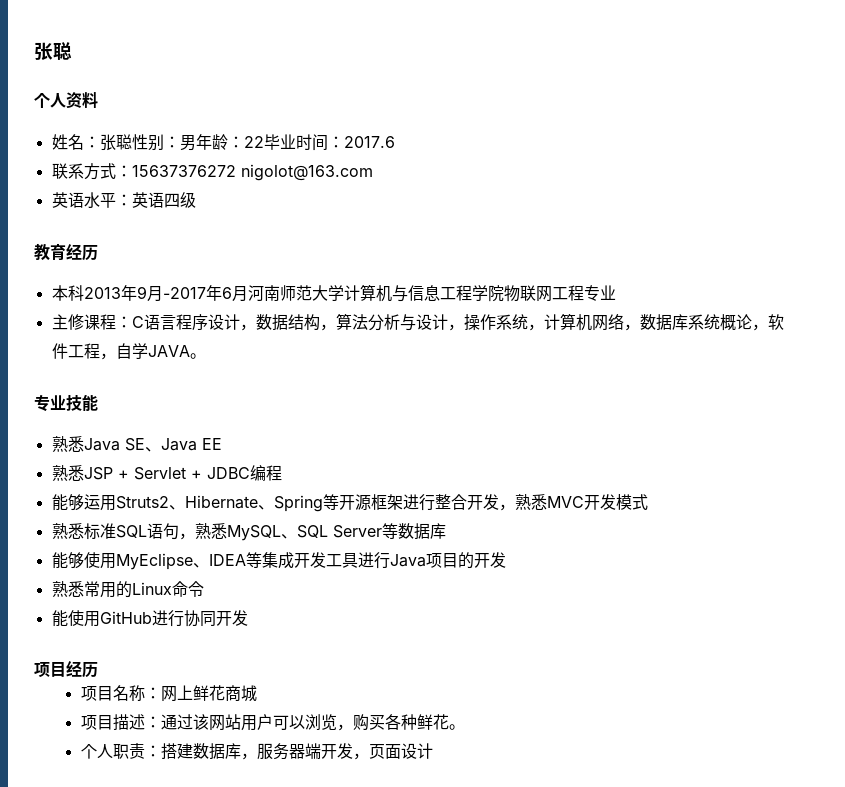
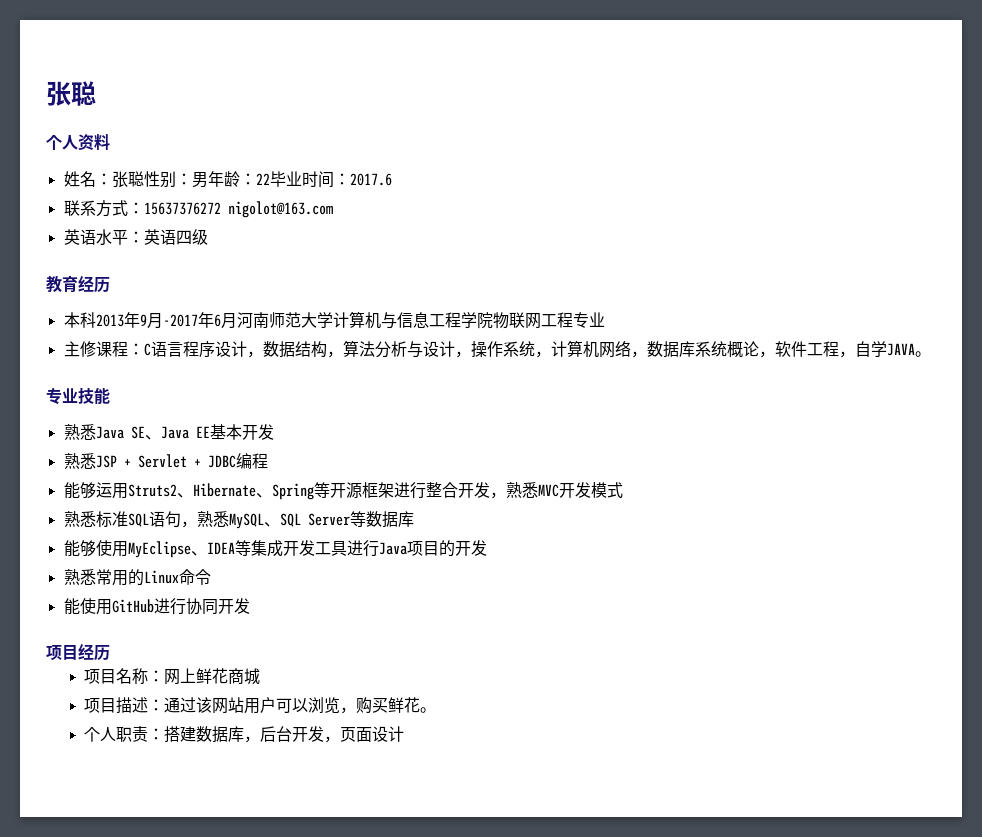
- 熟悉Java SE、Java EE
+ 熟悉Java SE、Java EE基本开发
- 项目描述：通过该网站用户可以浏览，购买各种鲜花。
+ 项目描述：通过该网站用户可以浏览，购买鲜花。
- 个人职责：搭建数据库，服务器端开发，页面设计
+ 个人职责：搭建数据库，后台开发，页面设计

